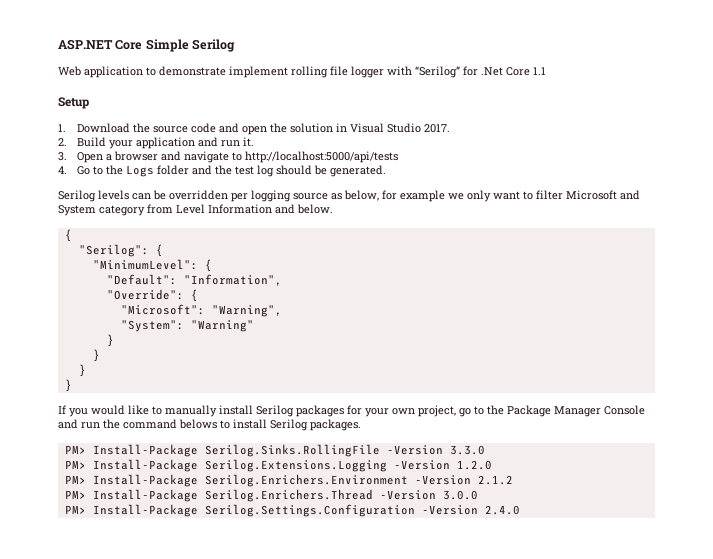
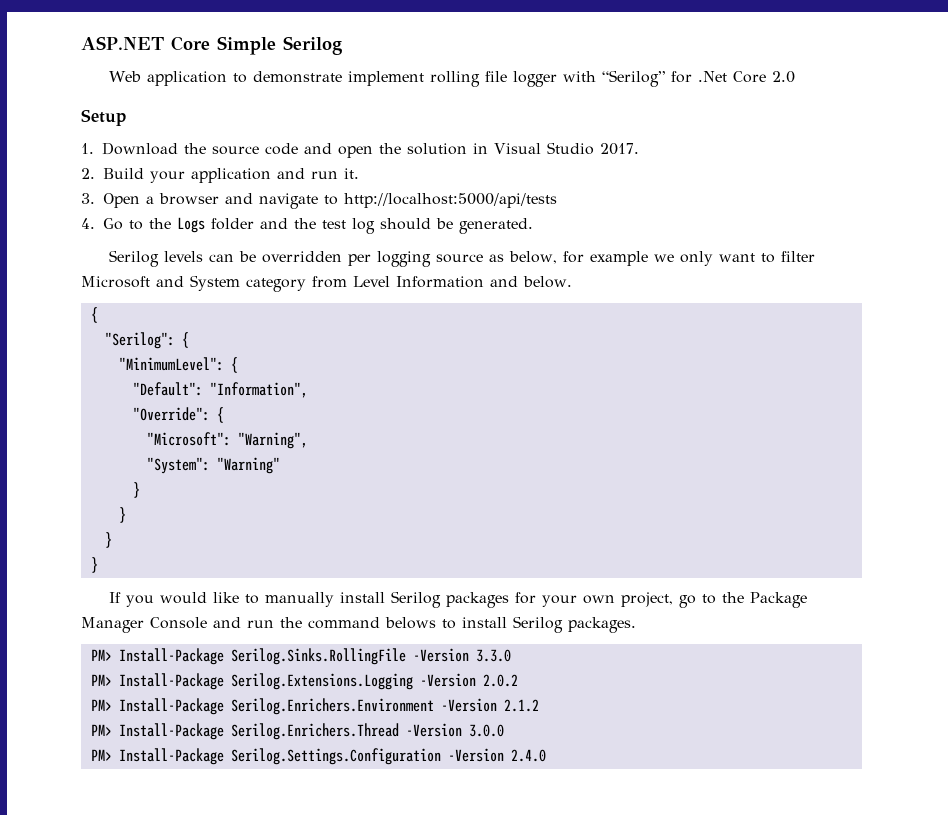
- Web application to demonstrate implement rolling file logger with “Serilog” for .Net Core 1.1
+ Web application to demonstrate implement rolling file logger with “Serilog” for .Net Core 2.0
- PM> Install-Package Serilog.Extensions.Logging -Version 1.2.0
+ PM> Install-Package Serilog.Extensions.Logging -Version 2.0.2

